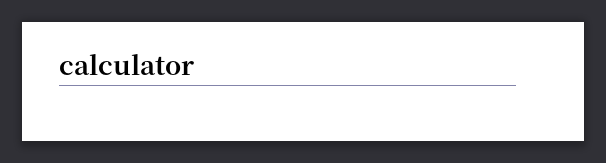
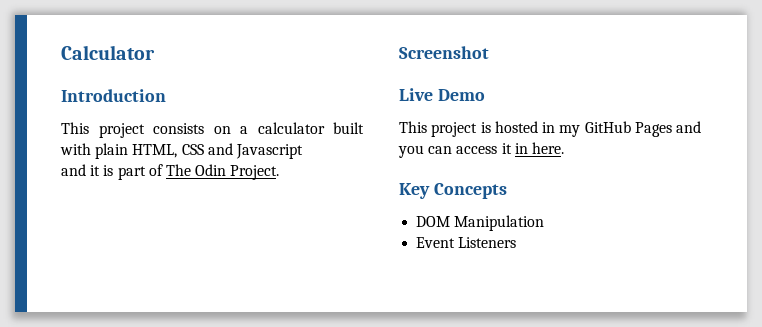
- calculator
+ Calculator
+ Introduction
+ This project consists on a calculator built with plain HTML, CSS and Javascript
+ and it is part of The Odin Project.
+ Screenshot
+ Live Demo
+ This project is hosted in my GitHub Pages and you can access it in here.
+ Key Concepts
+ DOM Manipulation
+ Event Listeners

